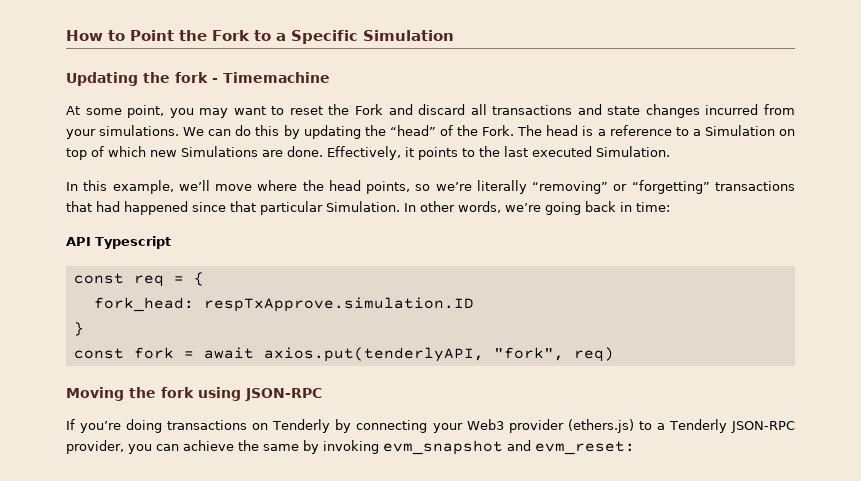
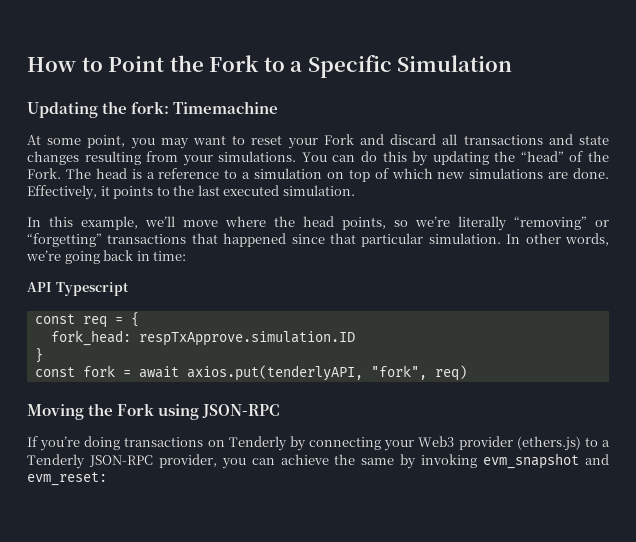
- Updating the fork - Timemachine
+ Updating the fork: Timemachine
- At some point, you may want to reset the Fork and discard all transactions and state changes incurred from your simulations.
+ At some point, you may want to reset your Fork and discard all transactions and state changes resulting from your simulations.
- We can do this by updating the “head” of the Fork.
+ You can do this by updating the “head” of the Fork.
- The head is a reference to a Simulation on top of which new Simulations are done.
+ The head is a reference to a simulation on top of which new simulations are done.
- Effectively, it points to the last executed Simulation.
+ Effectively, it points to the last executed simulation.
- In this example, we’ll move where the head points, so we’re literally “removing” or “forgetting” transactions that had happened since that particular Simulation.
+ In this example, we’ll move where the head points, so we’re literally “removing” or “forgetting” transactions that happened since that particular simulation.
- Moving the fork using JSON-RPC
+ Moving the Fork using JSON-RPC

